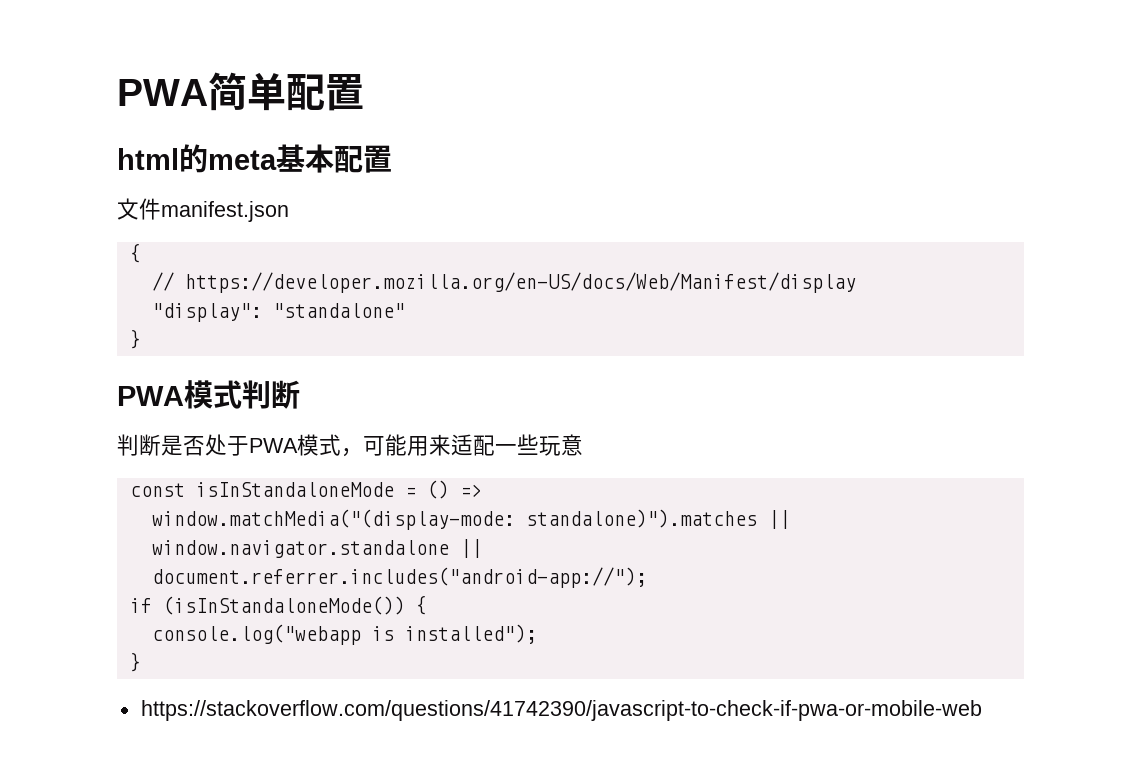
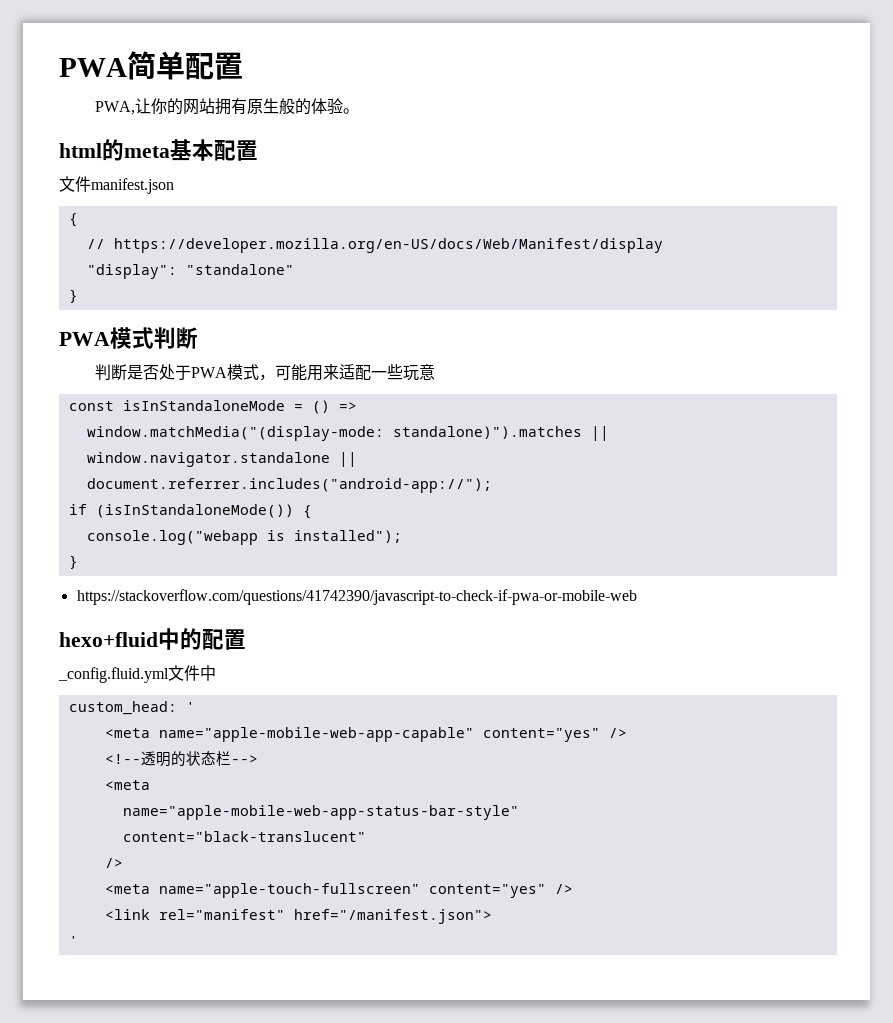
+ PWA,让你的网站拥有原生般的体验。
+ hexo+fluid中的配置
+ _config.fluid.yml文件中
+ custom_head: '
+ <meta name="apple-mobile-web-app-capable" content="yes" />
+ <!--透明的状态栏-->
+ <meta
+ name="apple-mobile-web-app-status-bar-style"
+ content="black-translucent"
+ />
+ <meta name="apple-touch-fullscreen" content="yes" />
+ <link rel="manifest" href="/manifest.json">
+ '

